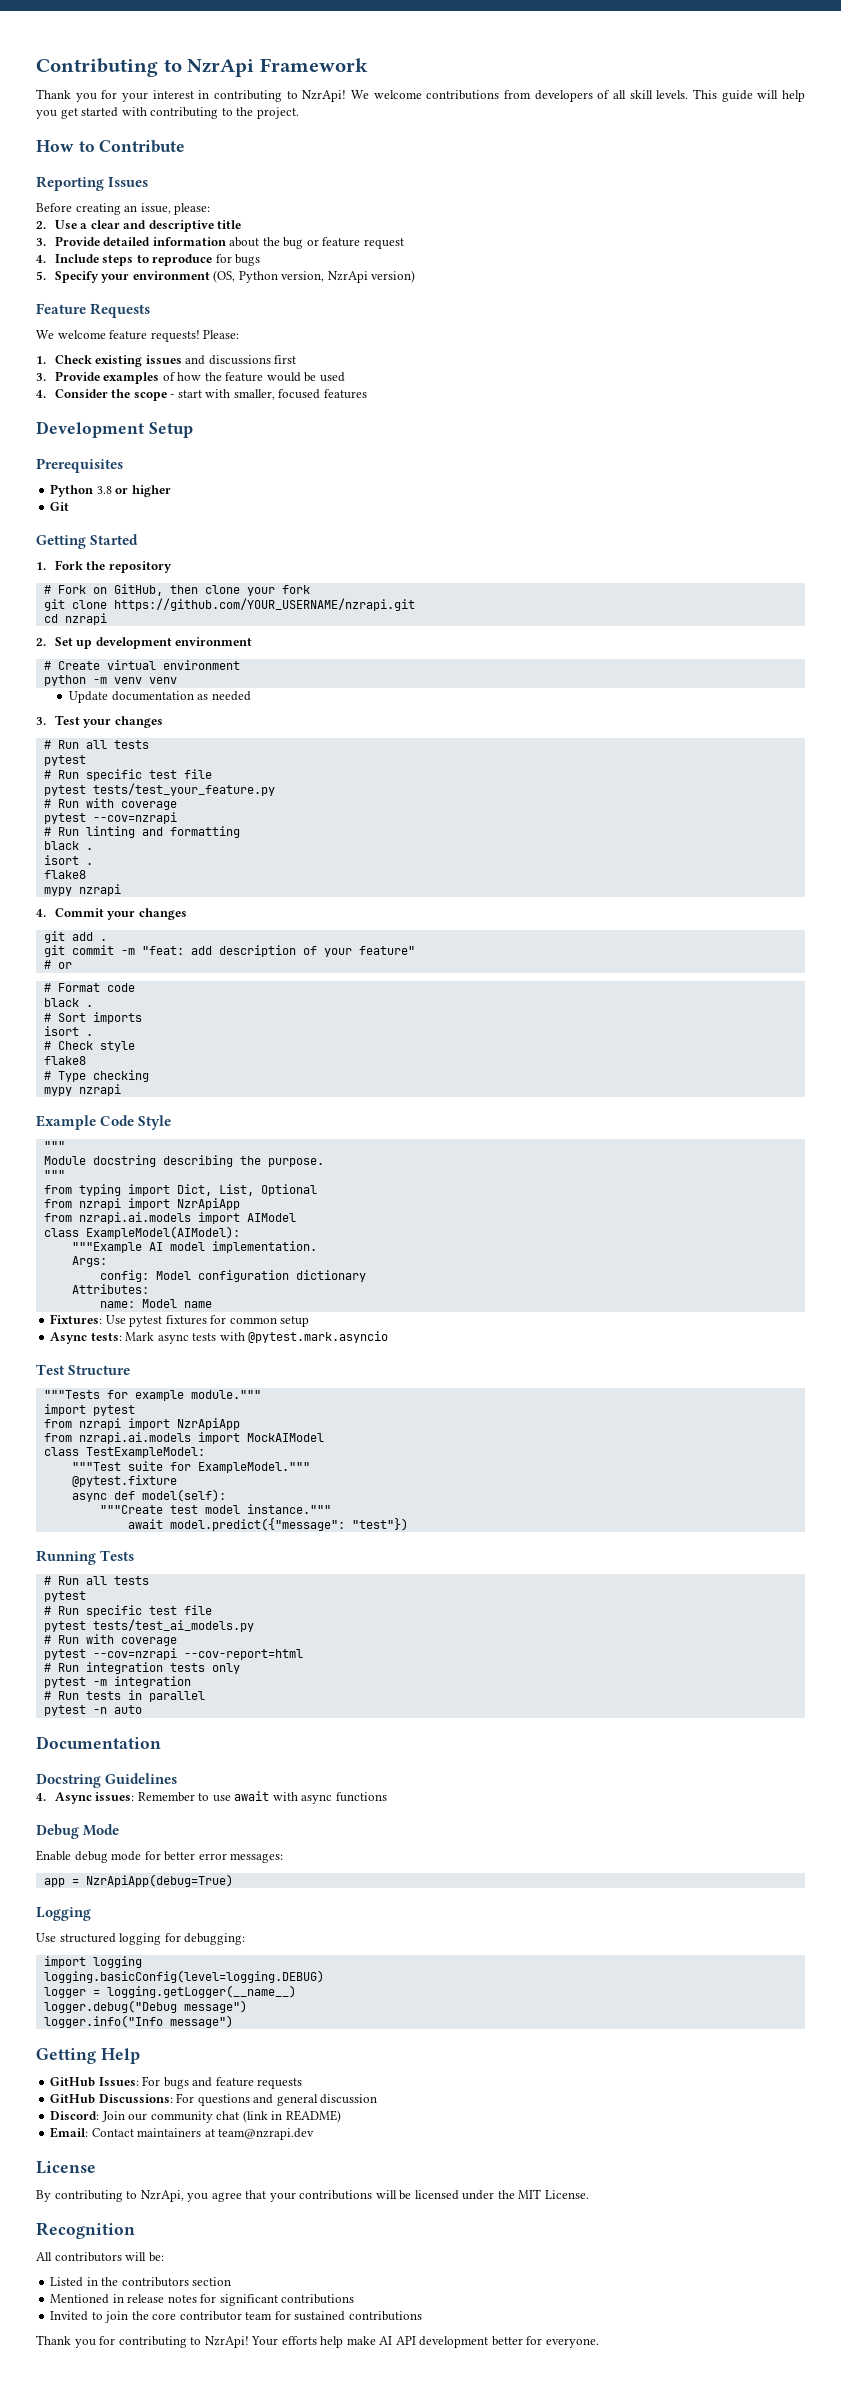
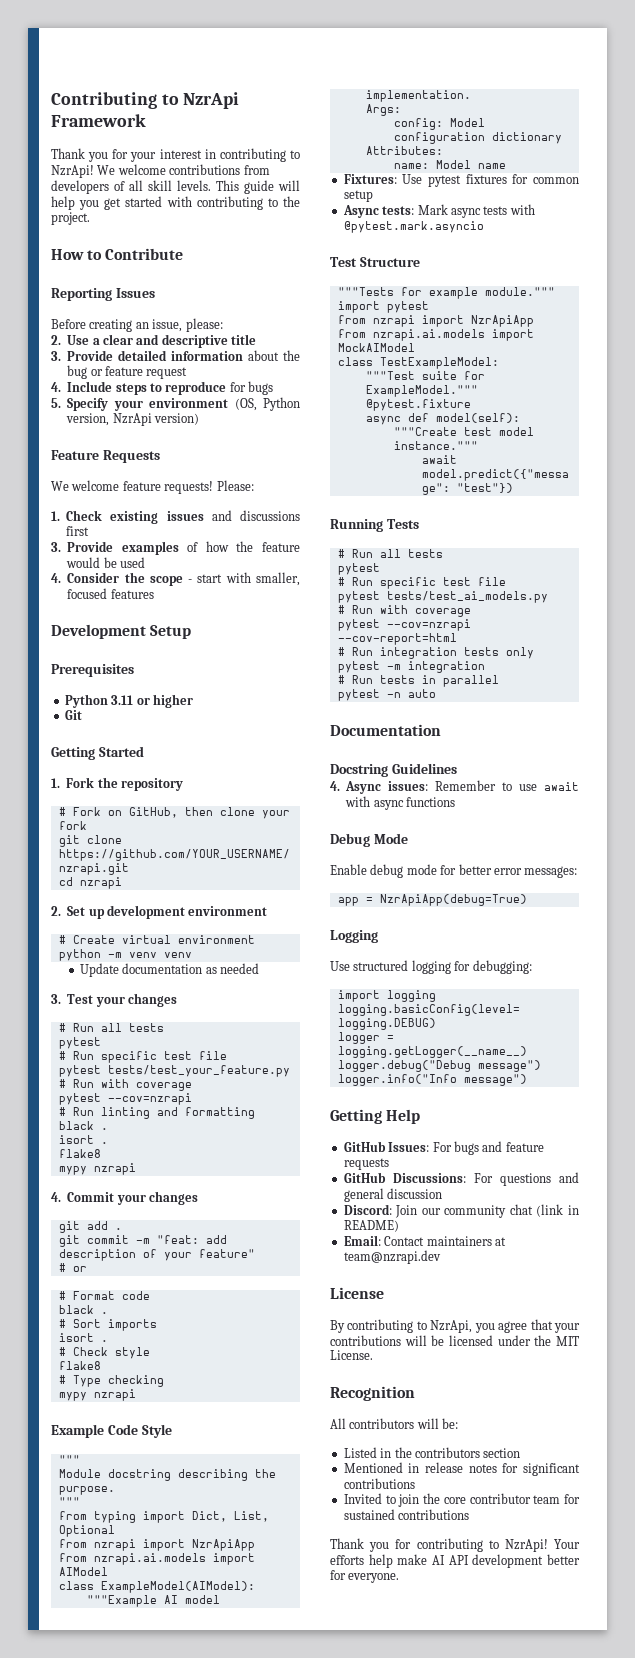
- Python 3.8 or higher
+ Python 3.11 or higher

